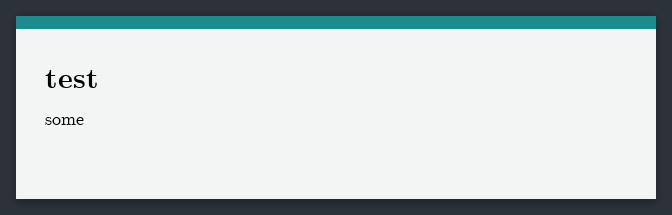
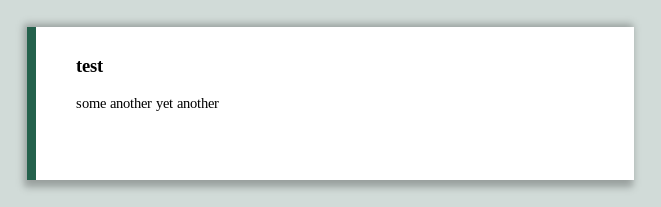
- some
+ some another yet another

